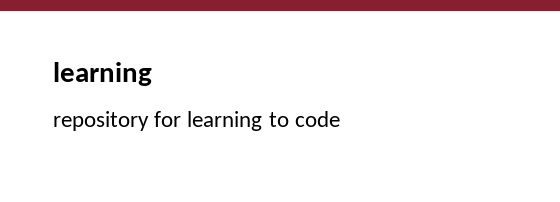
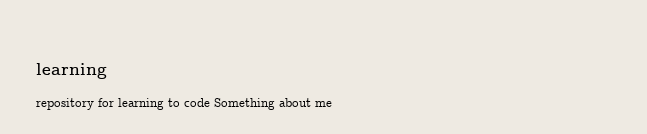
- repository for learning to code
+ repository for learning to code Something about me

